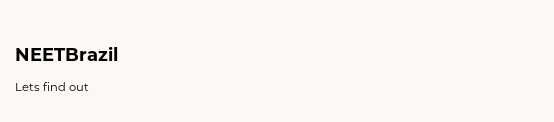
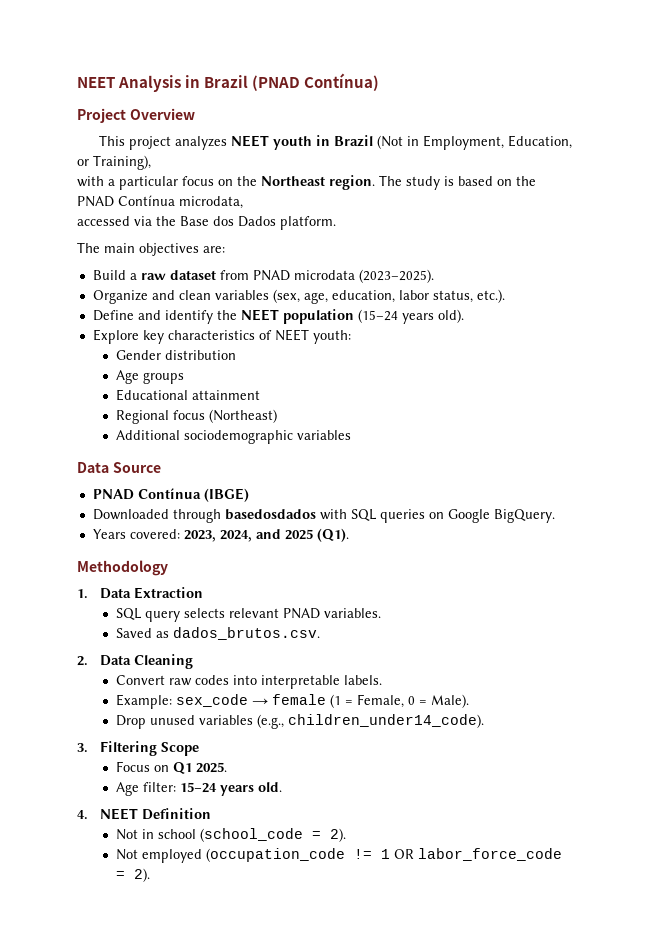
- NEETBrazil
- Lets find out
+ NEET Analysis in Brazil (PNAD Contínua)
+ Project Overview
+ This project analyzes NEET youth in Brazil (Not in Employment, Education, or Training),
+ with a particular focus on the Northeast region. The study is based on the PNAD Contínua microdata,
+ accessed via the Base dos Dados platform.
+ The main objectives are:
+ Build a raw dataset from PNAD microdata (2023–2025).
+ Organize and clean variables (sex, age, education, labor status, etc.).
+ Define and identify the NEET population (15–24 years old).
+ Explore key characteristics of NEET youth:
+ Gender distribution
+ Age groups
+ Educational attainment
+ Regional focus (Northeast)
+ Additional sociodemographic variables
+ Data Source
+ PNAD Contínua (IBGE)
+ Downloaded through basedosdados with SQL queries on Google BigQuery.
+ Years covered: 2023, 2024, and 2025 (Q1).
+ Methodology
+ 1. Data Extraction
+ SQL query selects relevant PNAD variables.
+ Saved as dados_brutos.csv.
+ 2. Data Cleaning
+ Convert raw codes into interpretable labels.
+ Example: sex_code → female (1 = Female, 0 = Male).
+ Drop unused variables (e.g., children_under14_code).
+ 3. Filtering Scope
+ Focus on Q1 2025.
+ Age filter: 15–24 years old.
+ 4. NEET Definition
+ Not in school (school_code = 2).
+ Not employed (occupation_code != 1 OR labor_force_code = 2).

